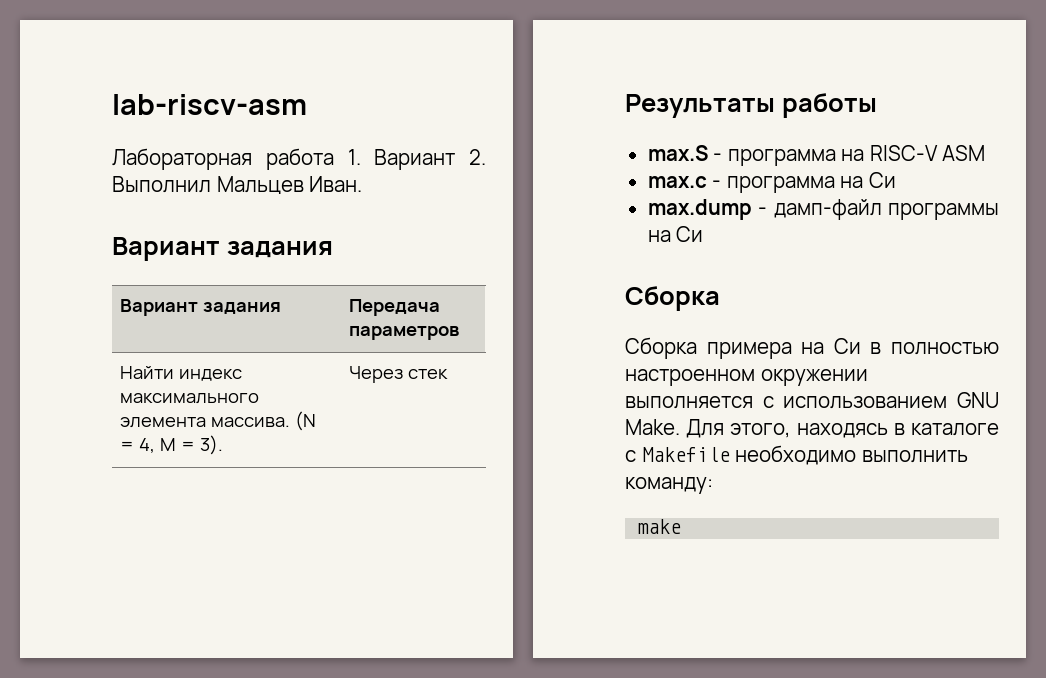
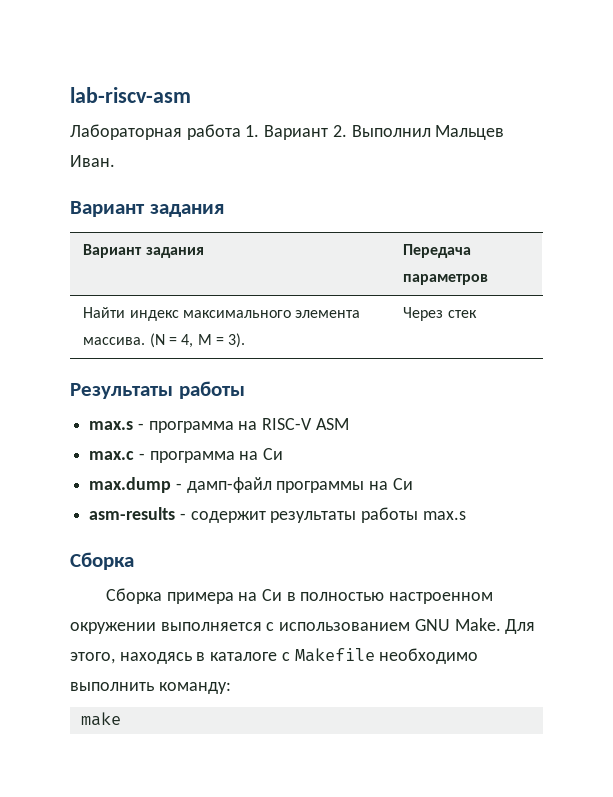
- max.S - программа на RISC-V ASM
+ max.s - программа на RISC-V ASM
+ asm-results - содержит результаты работы max.s

